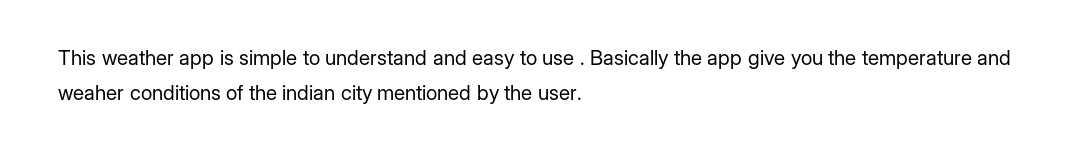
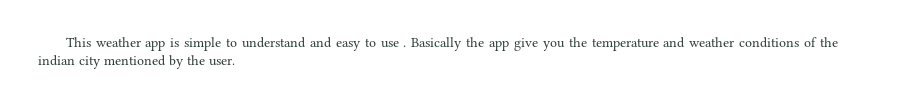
- Basically the app give you the temperature and weaher conditions of the indian city mentioned by the user.
+ Basically the app give you the temperature and weather conditions of the indian city mentioned by the user.

